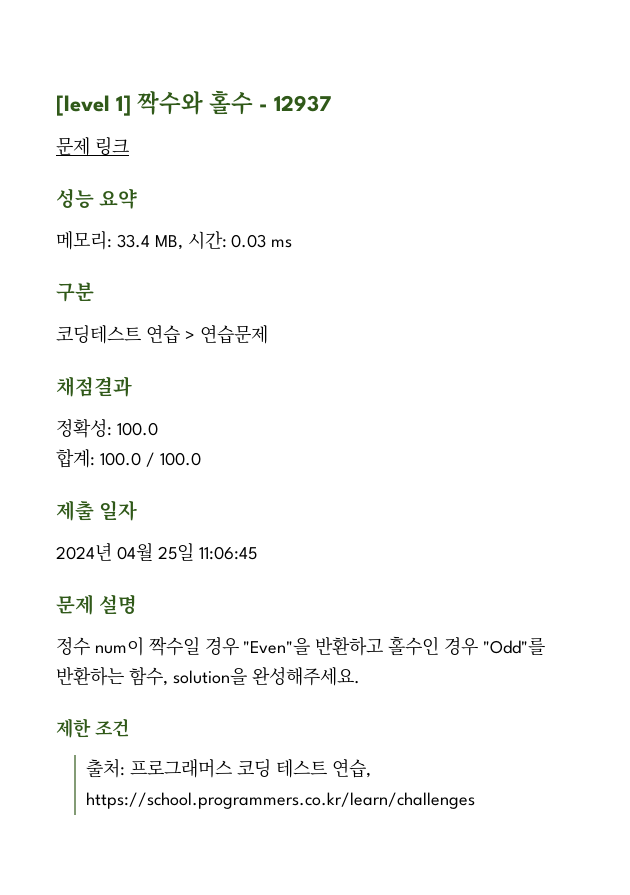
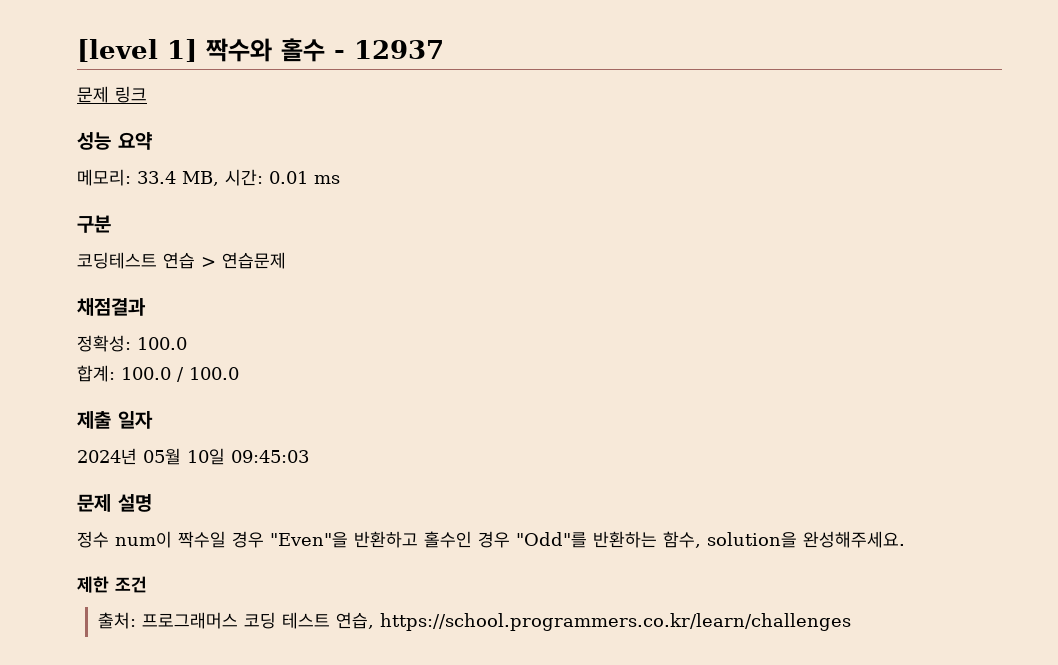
- 메모리: 33.4 MB, 시간: 0.03 ms
+ 메모리: 33.4 MB, 시간: 0.01 ms
- 2024년 04월 25일 11:06:45
+ 2024년 05월 10일 09:45:03

